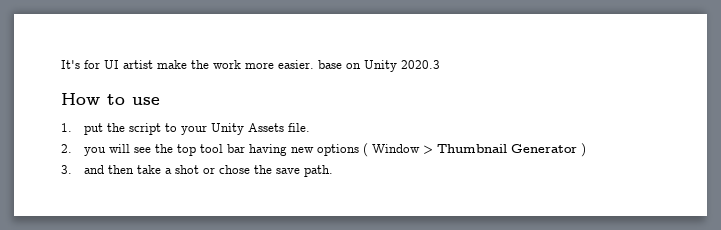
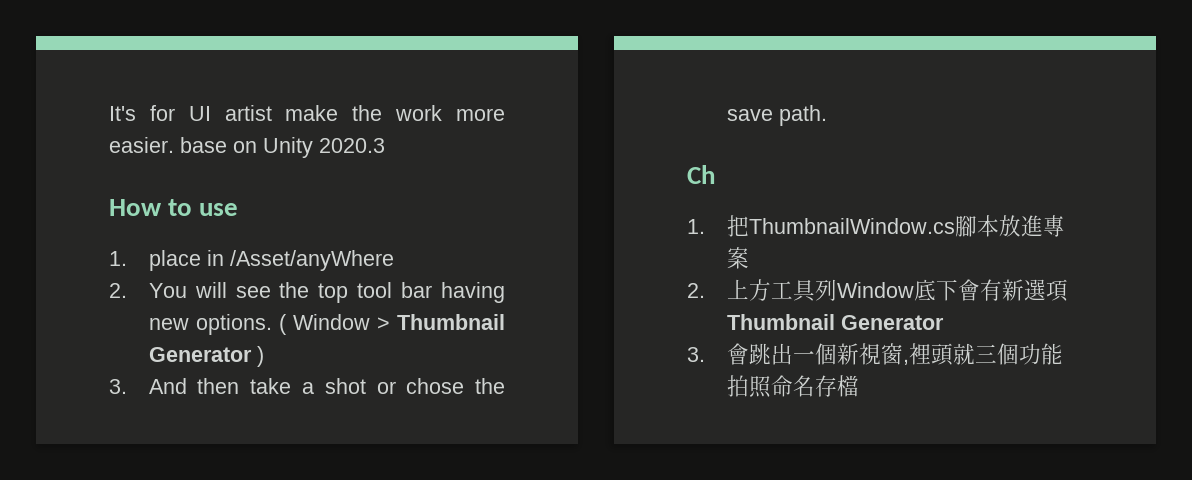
- 1. put the script to your Unity Assets file.
- 2. you will see the top tool bar having new options ( Window > Thumbnail Generator )
+ 1. place in /Asset/anyWhere
+ 2. You will see the top tool bar having new options. ( Window > Thumbnail Generator )
- 3. and then take a shot or chose the save path.
+ 3. And then take a shot or chose the save path.
+ Ch
+ 1.把ThumbnailWindow.cs腳本放進專案
+ 2.上方工具列Window底下會有新選項Thumbnail Generator
+ 3.會跳出一個新視窗,裡頭就三個功能拍照命名存檔

